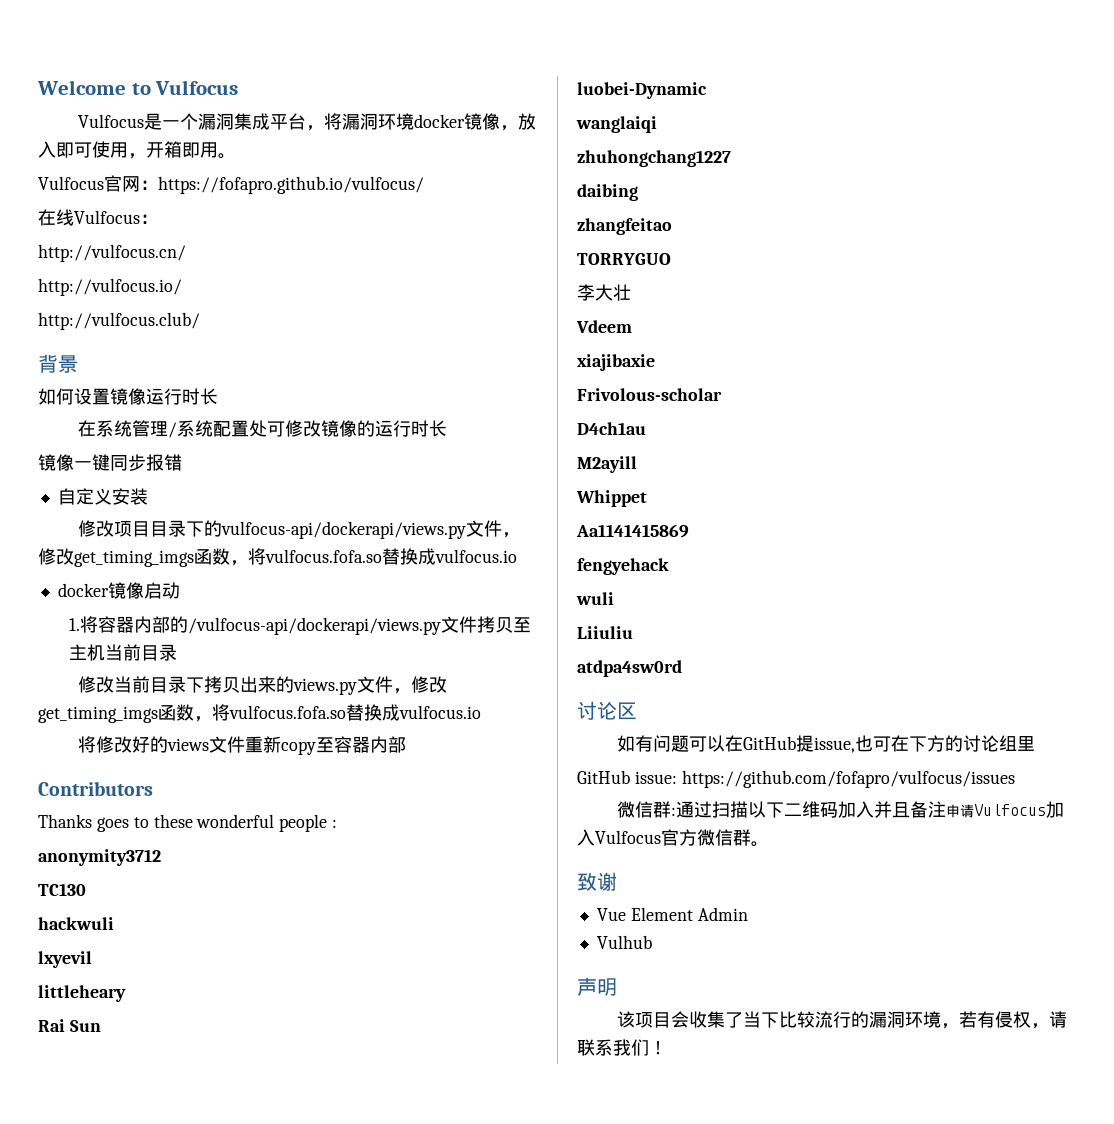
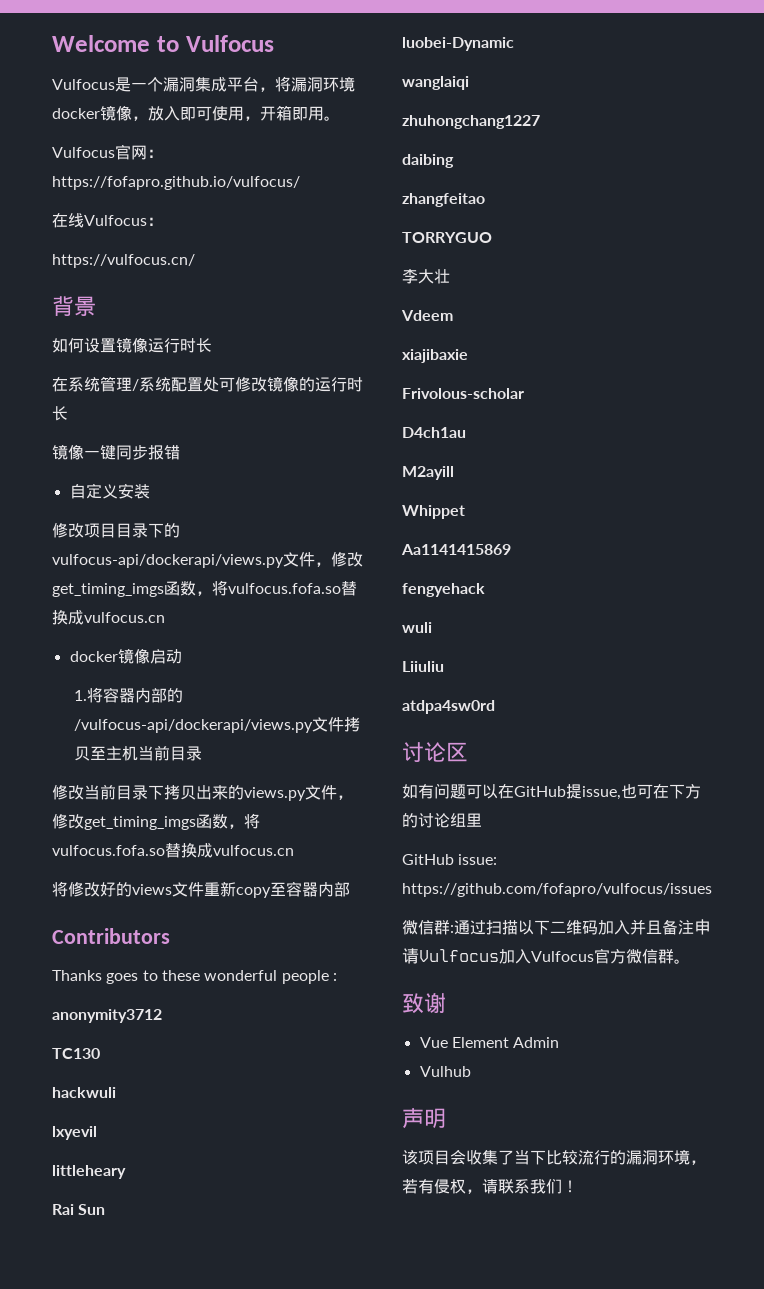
- http://vulfocus.cn/
- http://vulfocus.io/
- http://vulfocus.club/
+ https://vulfocus.cn/
- 修改项目目录下的vulfocus-api/dockerapi/views.py文件，修改get_timing_imgs函数，将vulfocus.fofa.so替换成vulfocus.io
+ 修改项目目录下的vulfocus-api/dockerapi/views.py文件，修改get_timing_imgs函数，将vulfocus.fofa.so替换成vulfocus.cn
- 修改当前目录下拷贝出来的views.py文件，修改get_timing_imgs函数，将vulfocus.fofa.so替换成vulfocus.io
+ 修改当前目录下拷贝出来的views.py文件，修改get_timing_imgs函数，将vulfocus.fofa.so替换成vulfocus.cn

